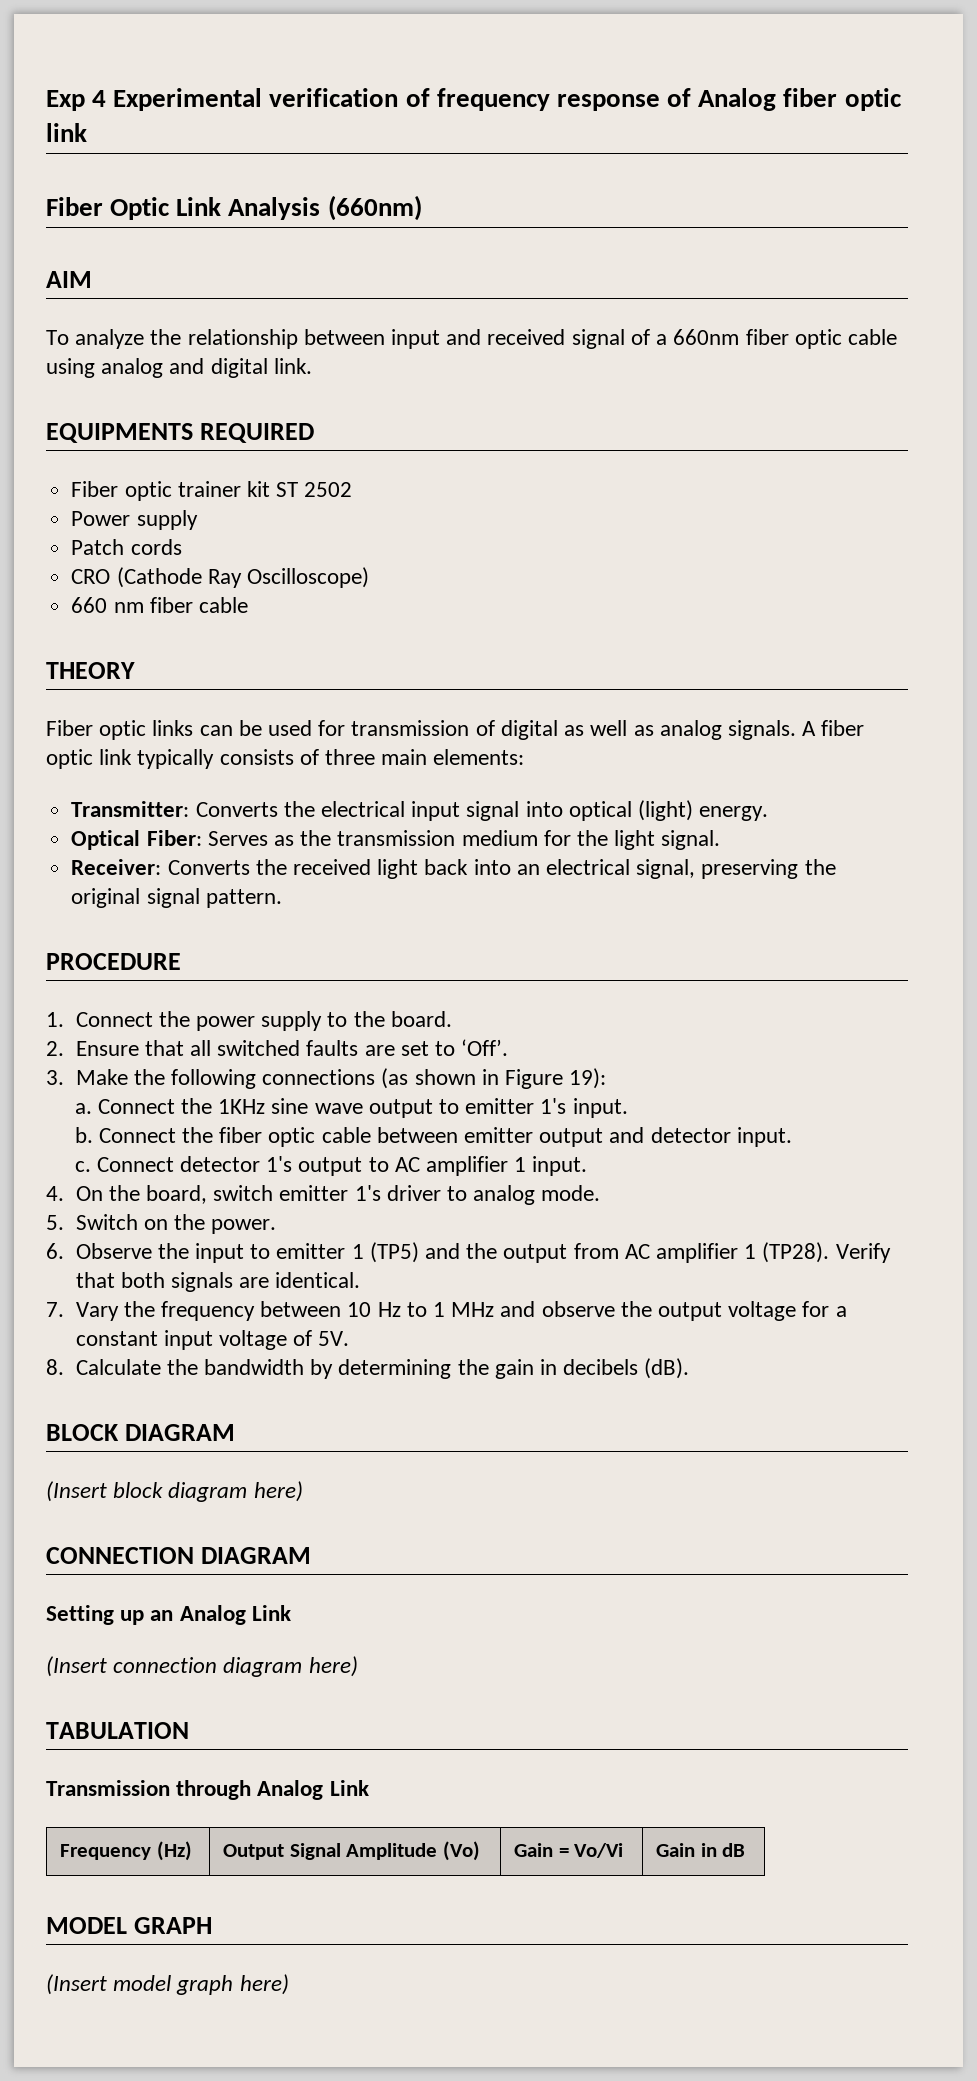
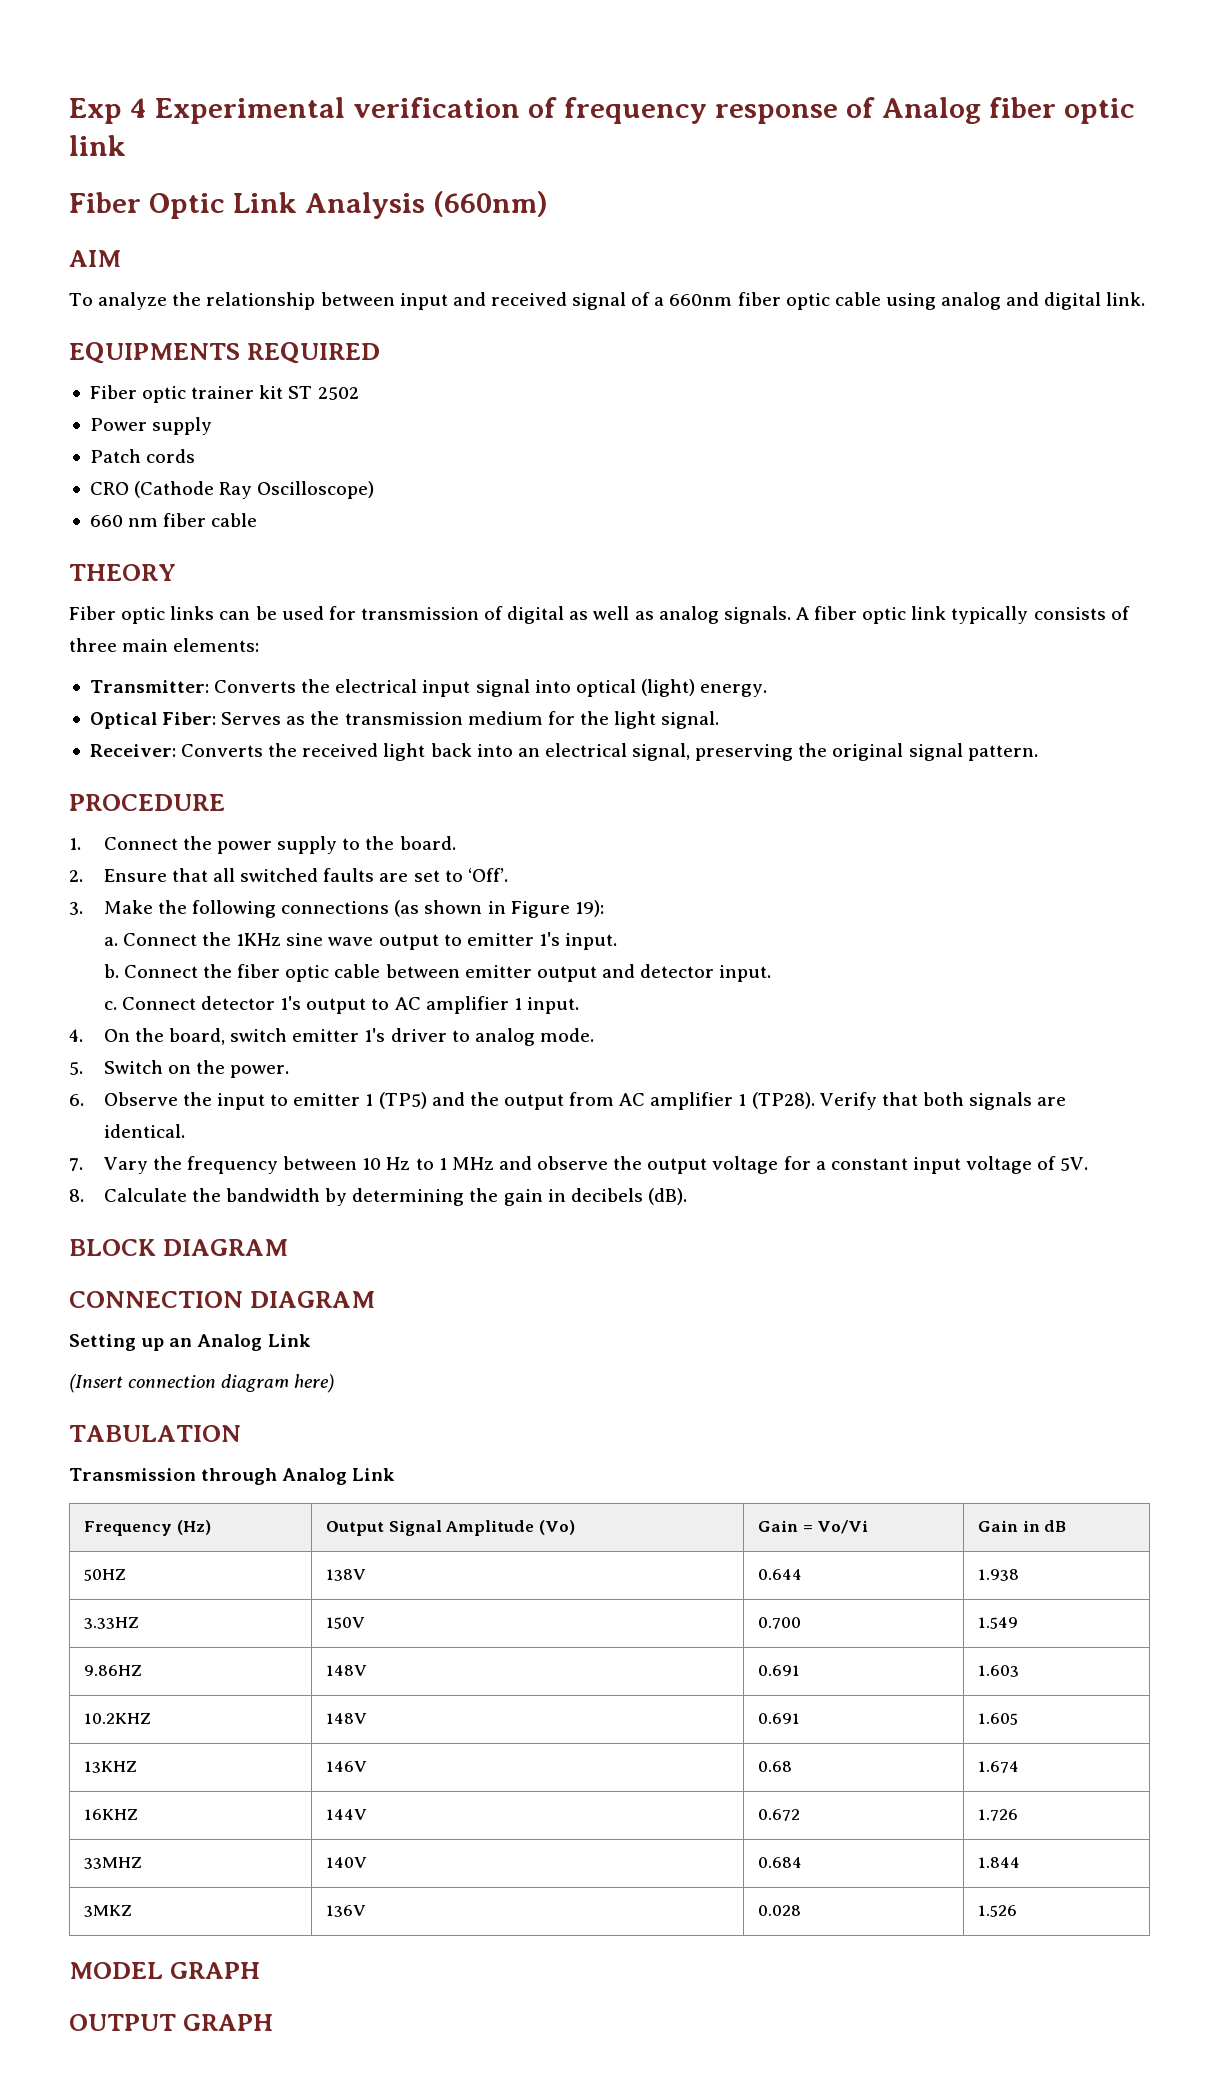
- (Insert block diagram here)
+ 50HZ | 138V | 0.644 | 1.938
+ 3.33HZ | 150V | 0.700 | 1.549
+ 9.86HZ | 148V | 0.691 | 1.603
+ 10.2KHZ | 148V | 0.691 | 1.605
+ 13KHZ | 146V | 0.68 | 1.674
+ 16KHZ | 144V | 0.672 | 1.726
+ 33MHZ | 140V | 0.684 | 1.844
+ 3MKZ | 136V | 0.028 | 1.526
  MODEL GRAPH
- (Insert model graph here)
+ OUTPUT GRAPH

